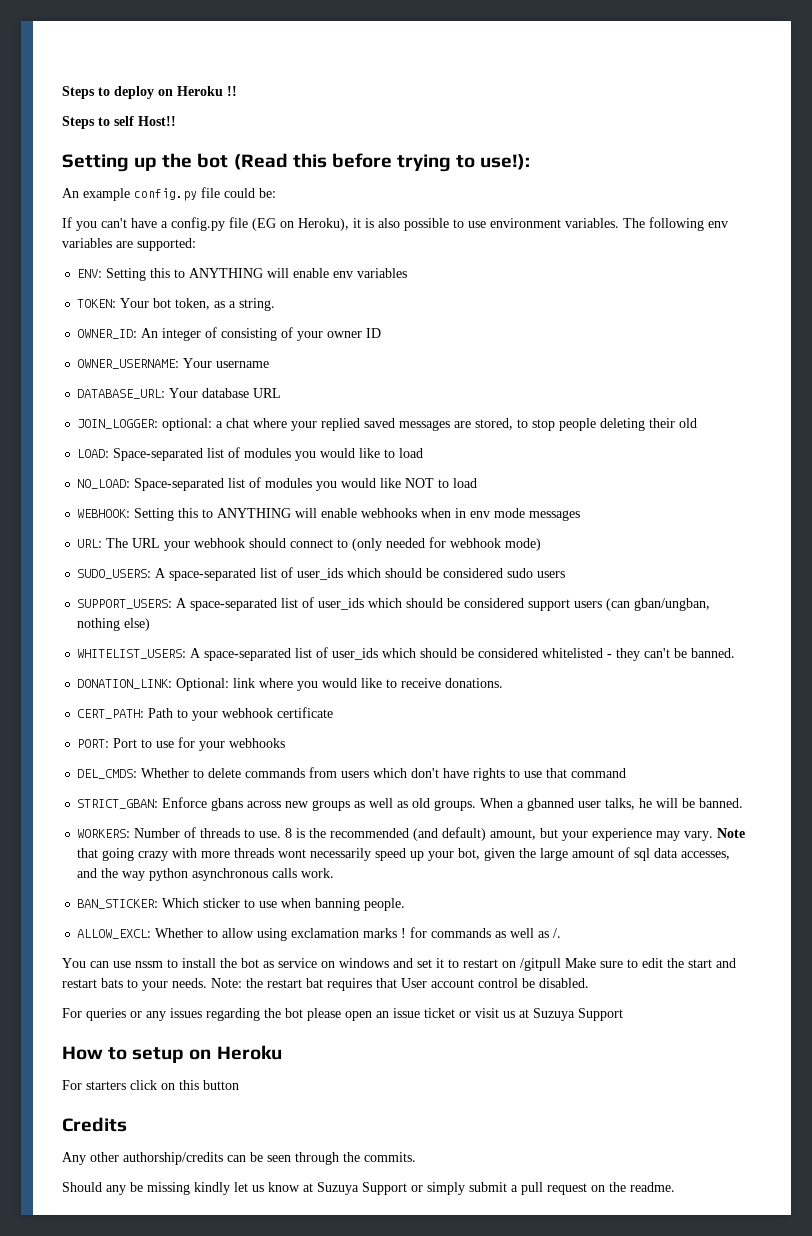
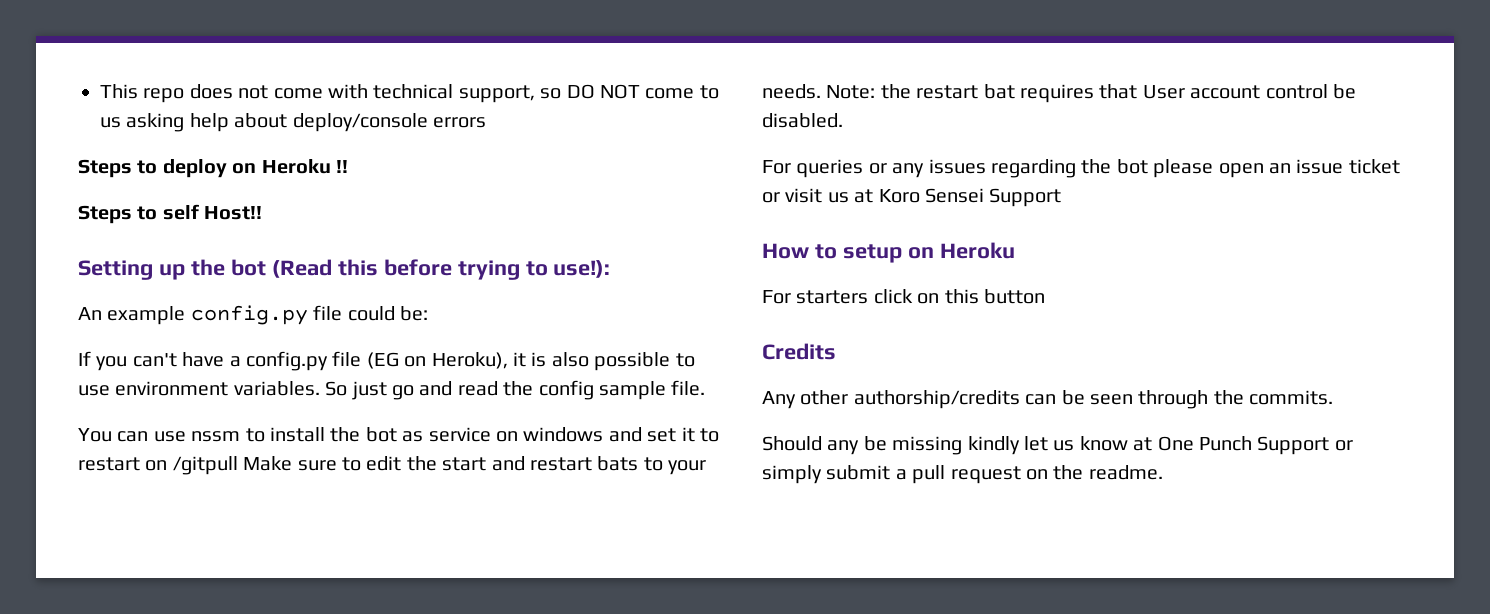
+ This repo does not come with technical support, so DO NOT come to us asking help about deploy/console errors
- The following env variables are supported:
- ENV: Setting this to ANYTHING will enable env variables
- TOKEN: Your bot token, as a string.
- OWNER_ID: An integer of consisting of your owner ID
- OWNER_USERNAME: Your username
- DATABASE_URL: Your database URL
- JOIN_LOGGER: optional: a chat where your replied saved messages are stored, to stop people deleting their old
- LOAD: Space-separated list of modules you would like to load
- NO_LOAD: Space-separated list of modules you would like NOT to load
- WEBHOOK: Setting this to ANYTHING will enable webhooks when in env mode messages
- URL: The URL your webhook should connect to (only needed for webhook mode)
- SUDO_USERS: A space-separated list of user_ids which should be considered sudo users
- SUPPORT_USERS: A space-separated list of user_ids which should be considered support users (can gban/ungban, nothing else)
- WHITELIST_USERS: A space-separated list of user_ids which should be considered whitelisted - they can't be banned.
- DONATION_LINK: Optional: link where you would like to receive donations.
- CERT_PATH: Path to your webhook certificate
- PORT: Port to use for your webhooks
- DEL_CMDS: Whether to delete commands from users which don't have rights to use that command
- STRICT_GBAN: Enforce gbans across new groups as well as old groups. When a gbanned user talks, he will be banned.
- WORKERS: Number of threads to use. 8 is the recommended (and default) amount, but your experience may vary. Note that going crazy with more threads wont necessarily speed up your bot, given the large amount of sql data accesses, and the way python asynchronous calls work.
- BAN_STICKER: Which sticker to use when banning people.
- ALLOW_EXCL: Whether to allow using exclamation marks ! for commands as well as /.
+ So just go and read the config sample file.
- For queries or any issues regarding the bot please open an issue ticket or visit us at Suzuya Support
+ For queries or any issues regarding the bot please open an issue ticket or visit us at Koro Sensei Support
- Should any be missing kindly let us know at Suzuya Support or simply submit a pull request on the readme.
+ Should any be missing kindly let us know at One Punch Support or simply submit a pull request on the readme.

